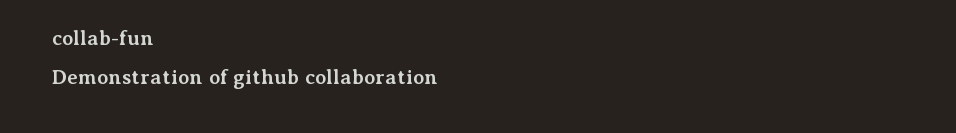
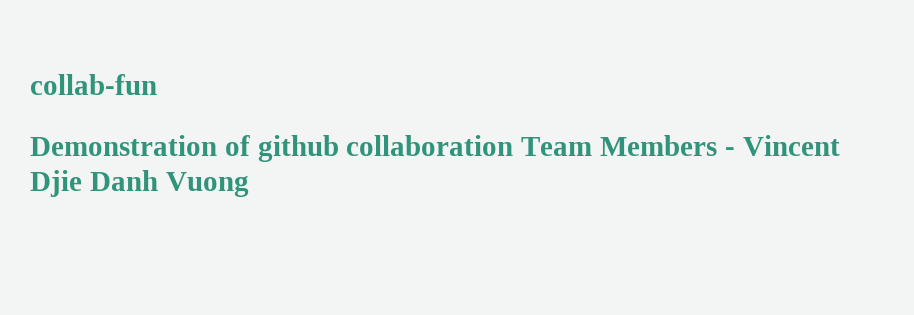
- Demonstration of github collaboration
+ Demonstration of github collaboration Team Members - Vincent Djie Danh Vuong

